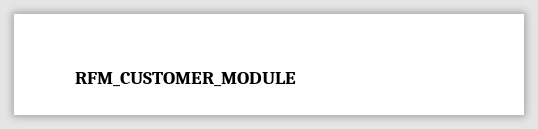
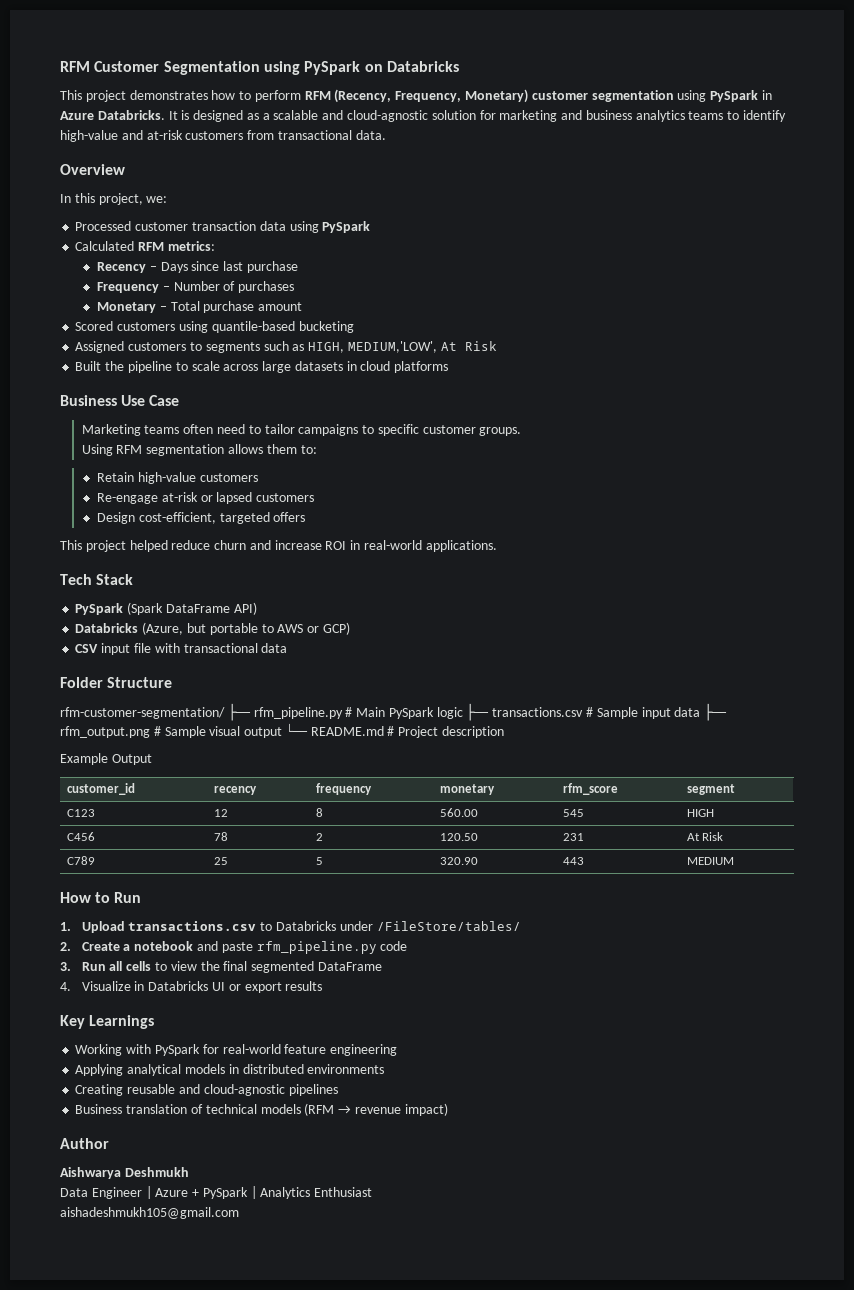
- RFM_CUSTOMER_MODULE
+ RFM Customer Segmentation using PySpark on Databricks
+ This project demonstrates how to perform RFM (Recency, Frequency, Monetary) customer segmentation using PySpark in Azure Databricks. It is designed as a scalable and cloud-agnostic solution for marketing and business analytics teams to identify high-value and at-risk customers from transactional data.
+ Overview
+ In this project, we:
+ Processed customer transaction data using PySpark
+ Calculated RFM metrics:
+ Recency – Days since last purchase
+ Frequency – Number of purchases
+ Monetary – Total purchase amount
+ Scored customers using quantile-based bucketing
+ Assigned customers to segments such as HIGH, MEDIUM,'LOW', At Risk
+ Built the pipeline to scale across large datasets in cloud platforms
+ Business Use Case
+ Marketing teams often need to tailor campaigns to specific customer groups.
+ Using RFM segmentation allows them to:
+ Retain high-value customers
+ Re-engage at-risk or lapsed customers
+ Design cost-efficient, targeted offers
+ This project helped reduce churn and increase ROI in real-world applications.
+ Tech Stack
+ PySpark (Spark DataFrame API)
+ Databricks (Azure, but portable to AWS or GCP)
+ CSV input file with transactional data
+ Folder Structure
+ rfm-customer-segmentation/ ├── rfm_pipeline.py # Main PySpark logic ├── transactions.csv # Sample input data ├── rfm_output.png # Sample visual output └── README.md # Project description
+ Example Output
+ customer_id | recency | frequency | monetary | rfm_score | segment
+ C123 | 12 | 8 | 560.00 | 545 | HIGH
+ C456 | 78 | 2 | 120.50 | 231 | At Risk
+ C789 | 25 | 5 | 320.90 | 443 | MEDIUM
+ How to Run
+ 1. Upload transactions.csv to Databricks under /FileStore/tables/
+ 2. Create a notebook and paste rfm_pipeline.py code
+ 3. Run all cells to view the final segmented DataFrame
+ 4. Visualize in Databricks UI or export results
+ Key Learnings
+ Working with PySpark for real-world feature engineering
+ Applying analytical models in distributed environments
+ Creating reusable and cloud-agnostic pipelines
+ Business translation of technical models (RFM → revenue impact)
+ Author
+ Aishwarya Deshmukh
+ Data Engineer | Azure + PySpark | Analytics Enthusiast
+ aishadeshmukh105@gmail.com

